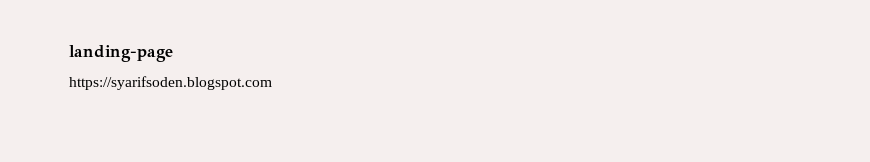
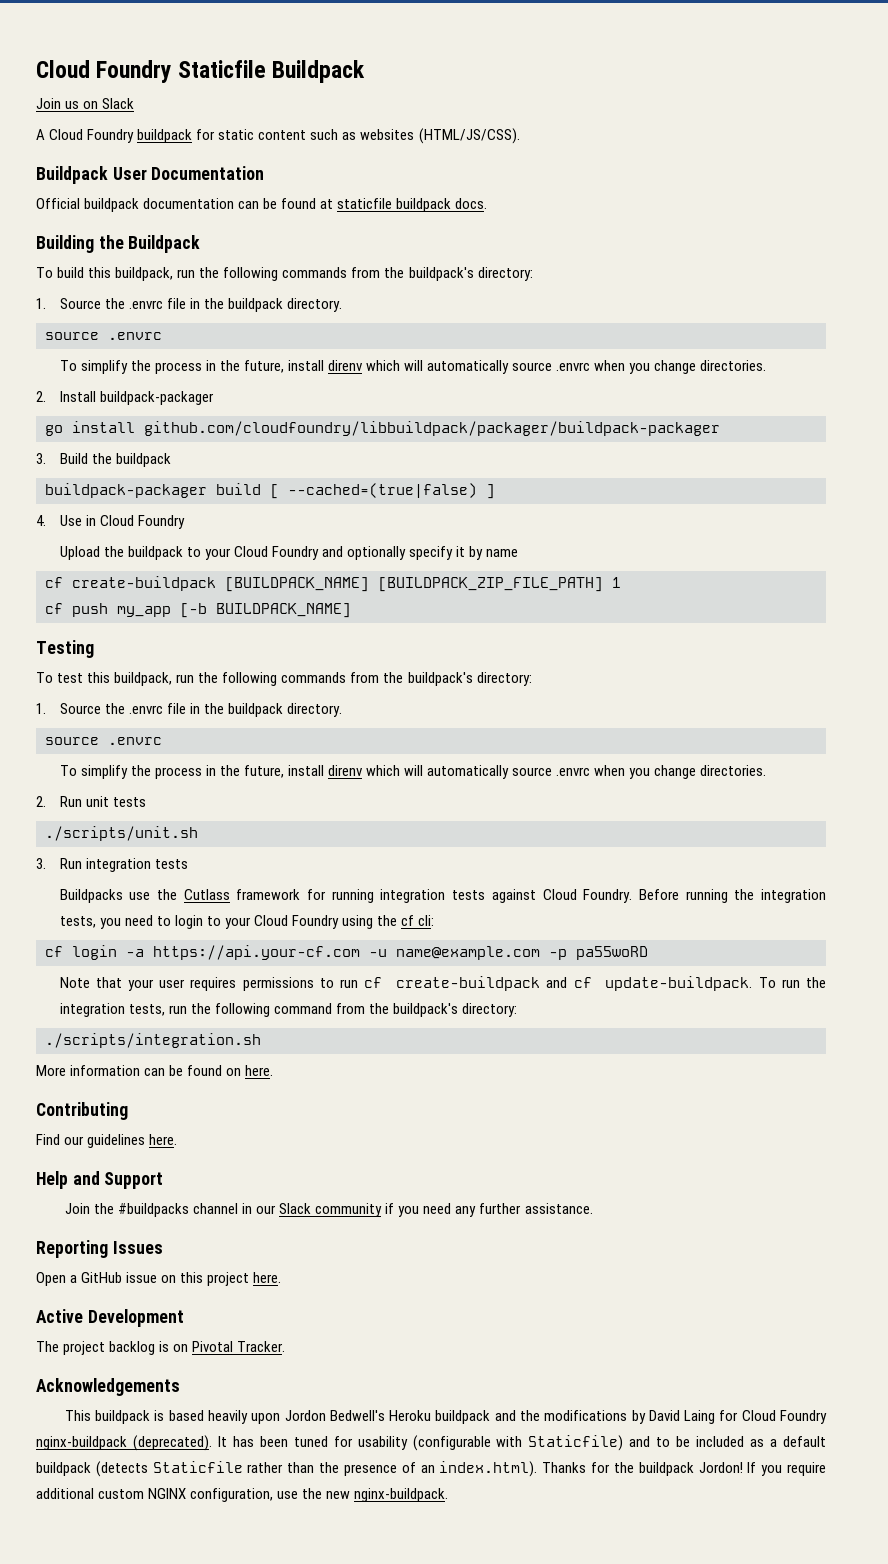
- landing-page
- https://syarifsoden.blogspot.com
+ Cloud Foundry Staticfile Buildpack
+ Join us on Slack
+ A Cloud Foundry buildpack for static content such as websites (HTML/JS/CSS).
+ Buildpack User Documentation
+ Official buildpack documentation can be found at staticfile buildpack docs.
+ Building the Buildpack
+ To build this buildpack, run the following commands from the buildpack's directory:
+ 1. Source the .envrc file in the buildpack directory.
+ source .envrc
+ To simplify the process in the future, install direnv which will automatically source .envrc when you change directories.
+ 2. Install buildpack-packager
+ go install github.com/cloudfoundry/libbuildpack/packager/buildpack-packager
+ 3. Build the buildpack
+ buildpack-packager build [ --cached=(true|false) ]
+ 4. Use in Cloud Foundry
+ Upload the buildpack to your Cloud Foundry and optionally specify it by name
+ cf create-buildpack [BUILDPACK_NAME] [BUILDPACK_ZIP_FILE_PATH] 1
+ cf push my_app [-b BUILDPACK_NAME]
+ Testing
+ To test this buildpack, run the following commands from the buildpack's directory:
+ 1. Source the .envrc file in the buildpack directory.
+ source .envrc
+ To simplify the process in the future, install direnv which will automatically source .envrc when you change directories.
+ 2. Run unit tests
+ ./scripts/unit.sh
+ 3. Run integration tests
+ Buildpacks use the Cutlass framework for running integration tests against Cloud Foundry. Before running the integration tests, you need to login to your Cloud Foundry using the cf cli:
+ cf login -a https://api.your-cf.com -u name@example.com -p pa55woRD
+ Note that your user requires permissions to run cf create-buildpack and cf update-buildpack. To run the integration tests, run the following command from the buildpack's directory:
+ ./scripts/integration.sh
+ More information can be found on here.
+ Contributing
+ Find our guidelines here.
+ Help and Support
+ Join the #buildpacks channel in our Slack community if you need any further assistance.
+ Reporting Issues
+ Open a GitHub issue on this project here.
+ Active Development
+ The project backlog is on Pivotal Tracker.
+ Acknowledgements
+ This buildpack is based heavily upon Jordon Bedwell's Heroku buildpack and the modifications by David Laing for Cloud Foundry nginx-buildpack (deprecated). It has been tuned for usability (configurable with Staticfile) and to be included as a default buildpack (detects Staticfile rather than the presence of an index.html). Thanks for the buildpack Jordon! If you require additional custom NGINX configuration, use the new nginx-buildpack.

